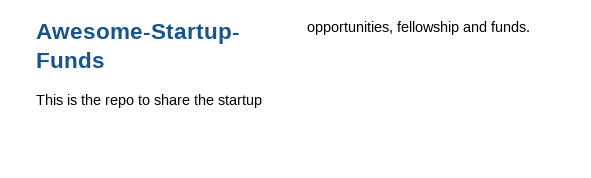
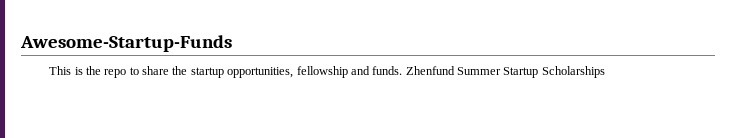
+ Zhenfund Summer Startup Scholarships

